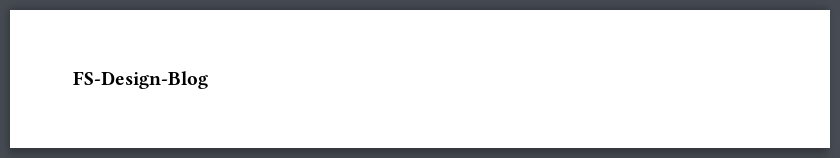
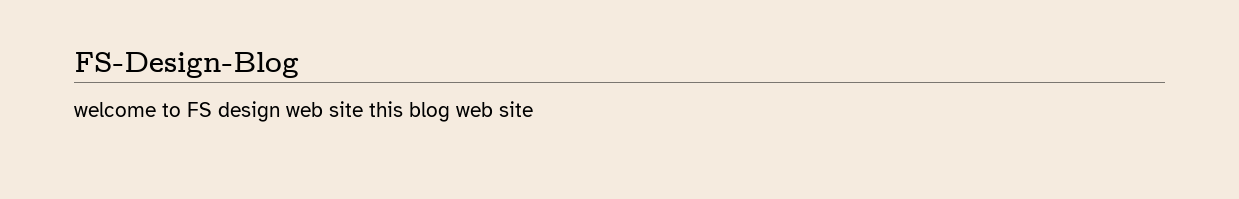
+ welcome to FS design web site this blog web site

